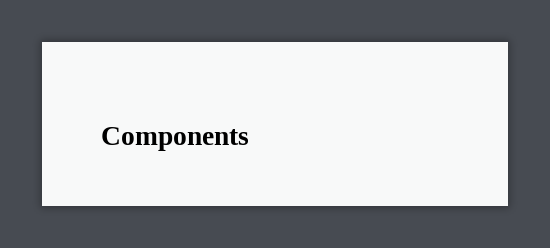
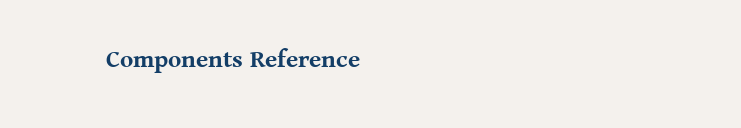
- Components
+ Components Reference

